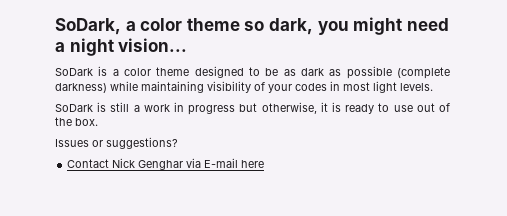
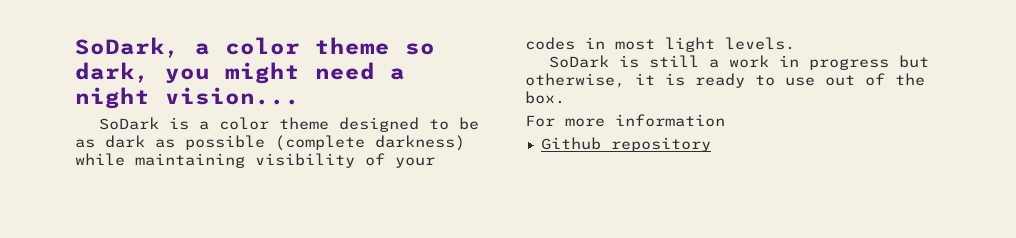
- Issues or suggestions?
- Contact Nick Genghar via E-mail here
+ For more information
+ Github repository

